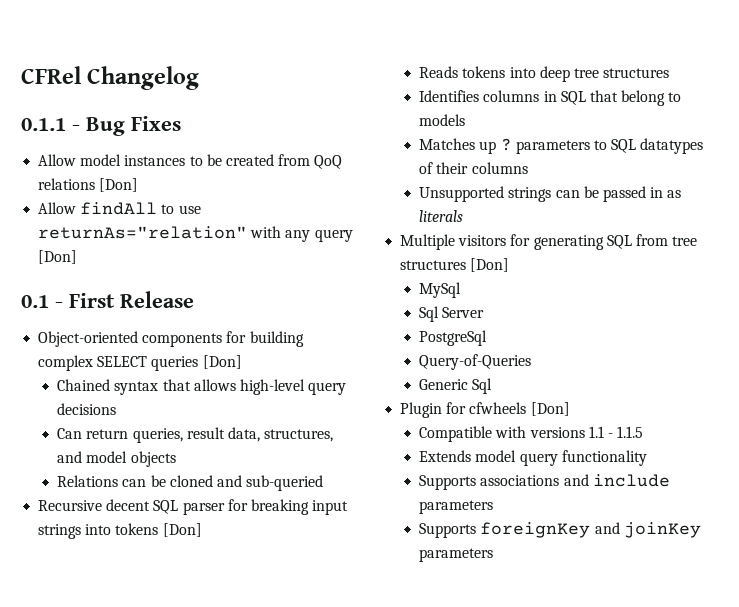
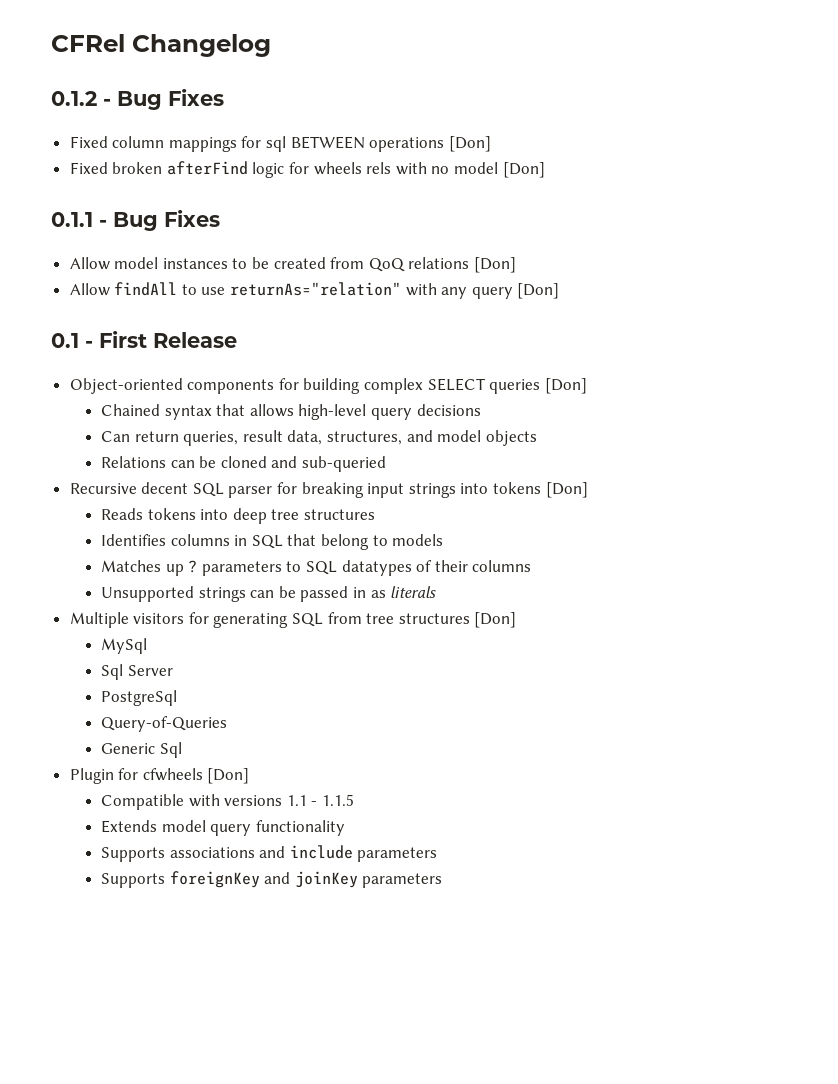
+ 0.1.2 - Bug Fixes
+ Fixed column mappings for sql BETWEEN operations [Don]
+ Fixed broken afterFind logic for wheels rels with no model [Don]

